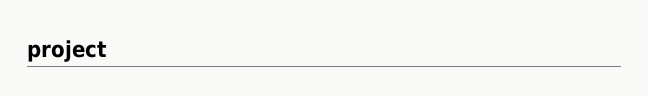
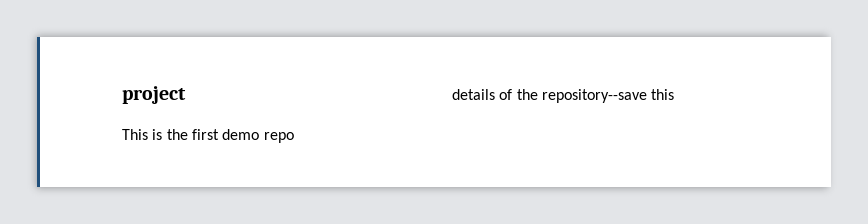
+ This is the first demo repo
+ details of the repository--save this

